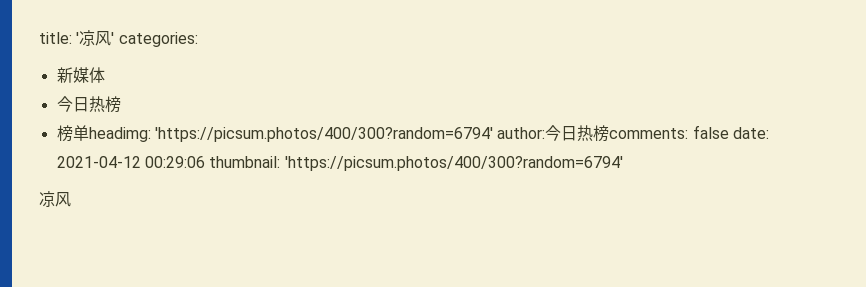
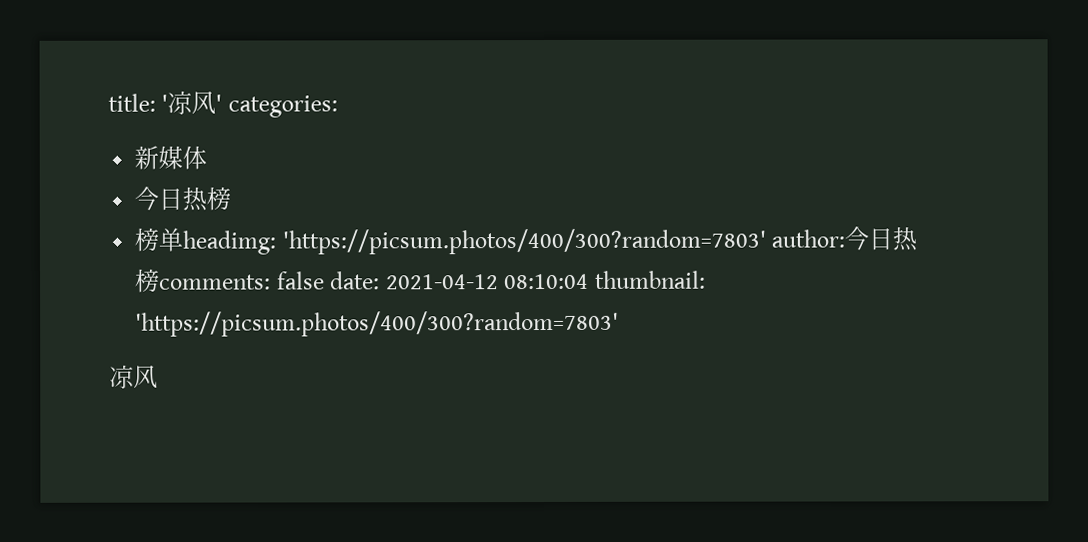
- 榜单headimg: 'https://picsum.photos/400/300?random=6794' author:今日热榜comments: false date: 2021-04-12 00:29:06 thumbnail: 'https://picsum.photos/400/300?random=6794'
+ 榜单headimg: 'https://picsum.photos/400/300?random=7803' author:今日热榜comments: false date: 2021-04-12 08:10:04 thumbnail: 'https://picsum.photos/400/300?random=7803'

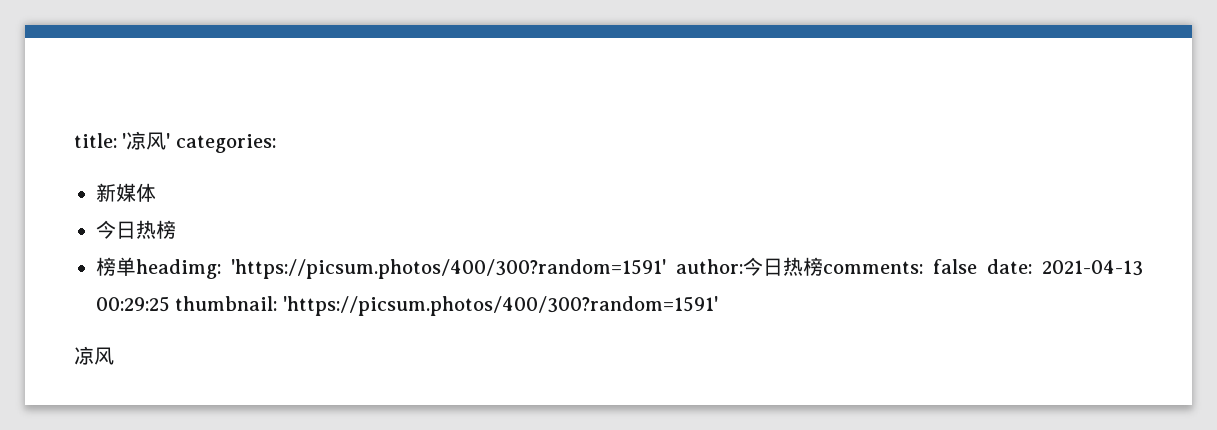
- 榜单headimg: 'https://picsum.photos/400/300?random=7803' author:今日热榜comments: false date: 2021-04-12 08:10:04 thumbnail: 'https://picsum.photos/400/300?random=7803'
+ 榜单headimg: 'https://picsum.photos/400/300?random=1591' author:今日热榜comments: false date: 2021-04-13 00:29:25 thumbnail: 'https://picsum.photos/400/300?random=1591'

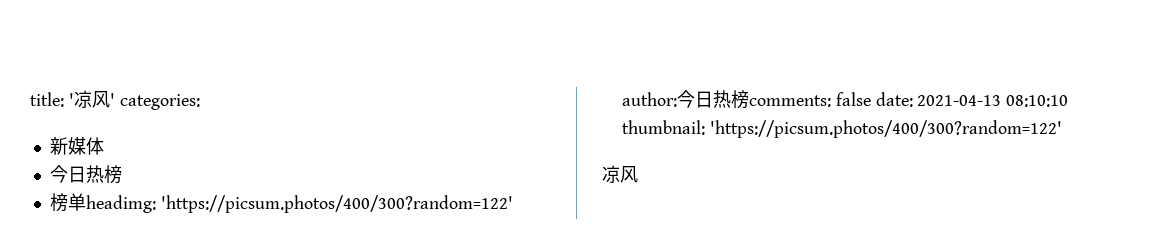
- 榜单headimg: 'https://picsum.photos/400/300?random=1591' author:今日热榜comments: false date: 2021-04-13 00:29:25 thumbnail: 'https://picsum.photos/400/300?random=1591'
+ 榜单headimg: 'https://picsum.photos/400/300?random=122' author:今日热榜comments: false date: 2021-04-13 08:10:10 thumbnail: 'https://picsum.photos/400/300?random=122'

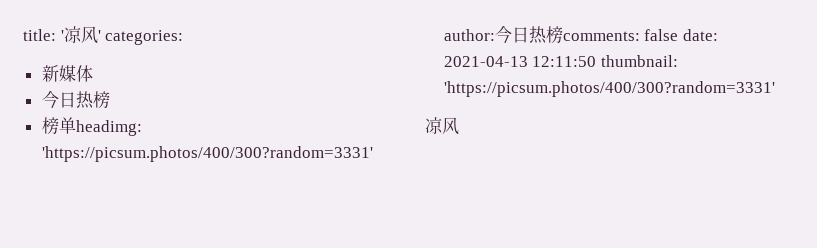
- 榜单headimg: 'https://picsum.photos/400/300?random=122' author:今日热榜comments: false date: 2021-04-13 08:10:10 thumbnail: 'https://picsum.photos/400/300?random=122'
+ 榜单headimg: 'https://picsum.photos/400/300?random=3331' author:今日热榜comments: false date: 2021-04-13 12:11:50 thumbnail: 'https://picsum.photos/400/300?random=3331'

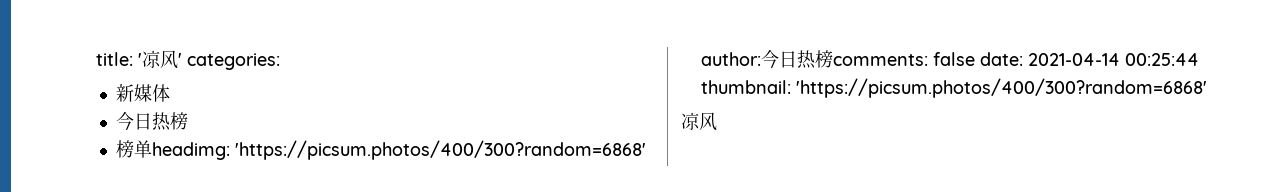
- 榜单headimg: 'https://picsum.photos/400/300?random=3331' author:今日热榜comments: false date: 2021-04-13 12:11:50 thumbnail: 'https://picsum.photos/400/300?random=3331'
+ 榜单headimg: 'https://picsum.photos/400/300?random=6868' author:今日热榜comments: false date: 2021-04-14 00:25:44 thumbnail: 'https://picsum.photos/400/300?random=6868'

